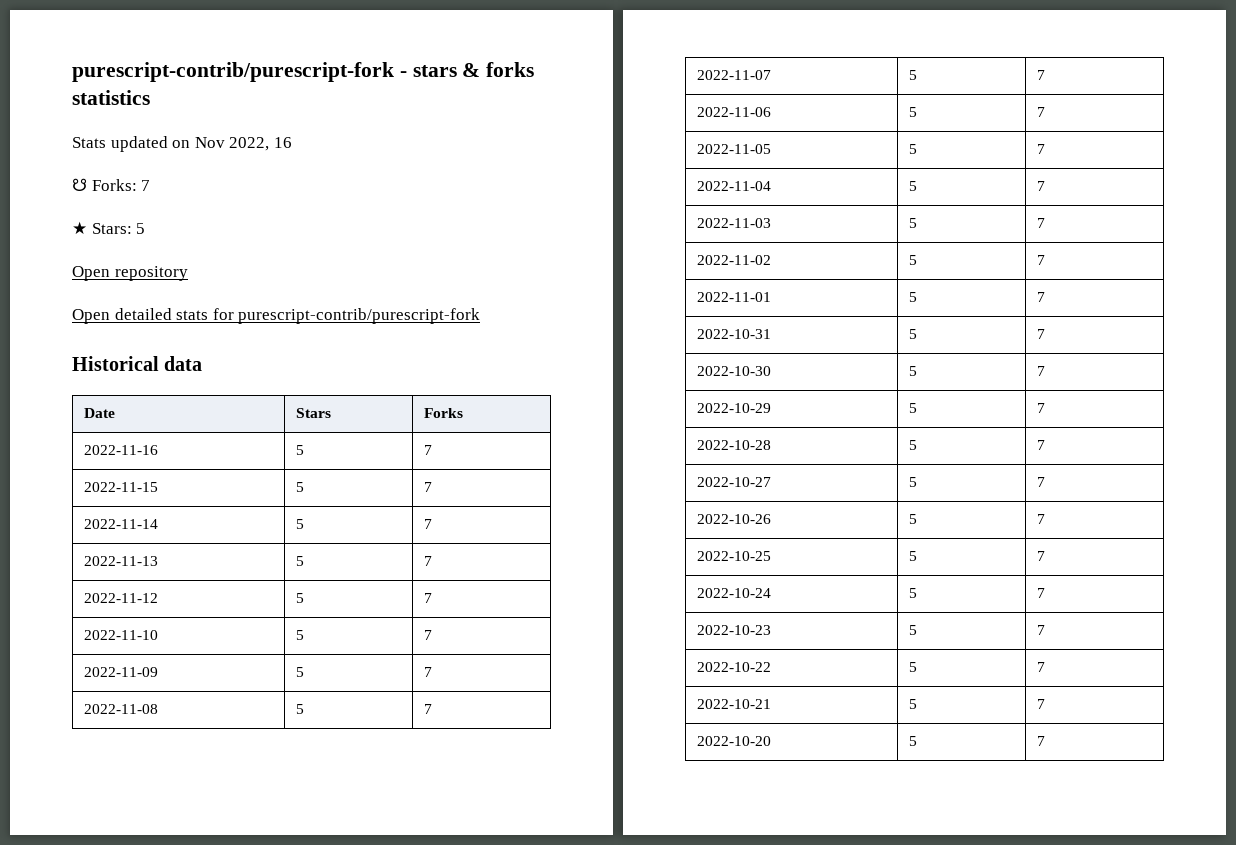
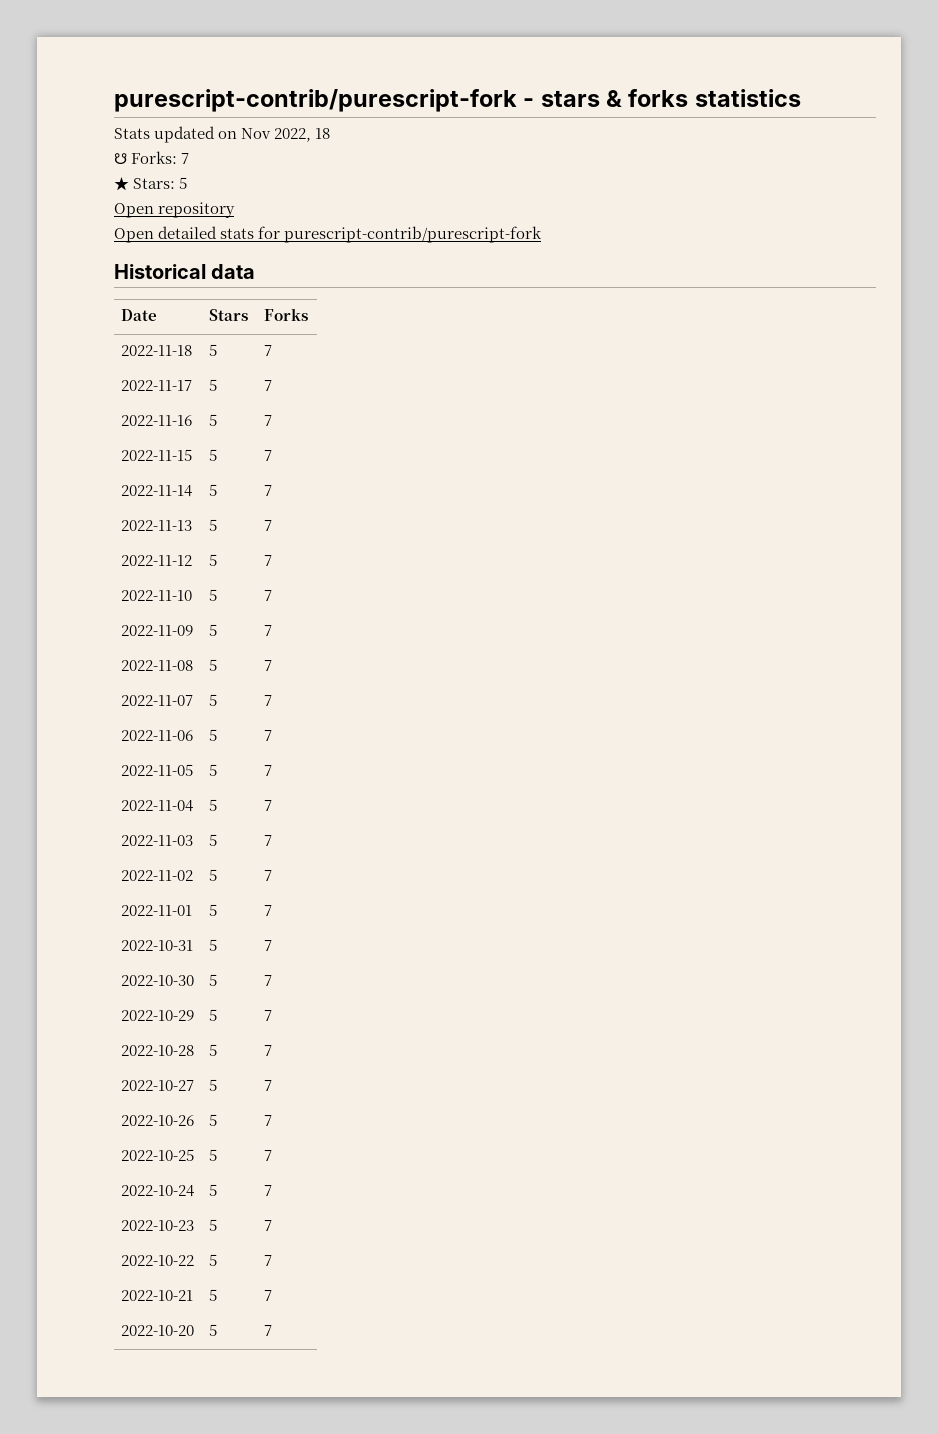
- Stats updated on Nov 2022, 16
+ Stats updated on Nov 2022, 18
+ 2022-11-18 | 5 | 7
+ 2022-11-17 | 5 | 7

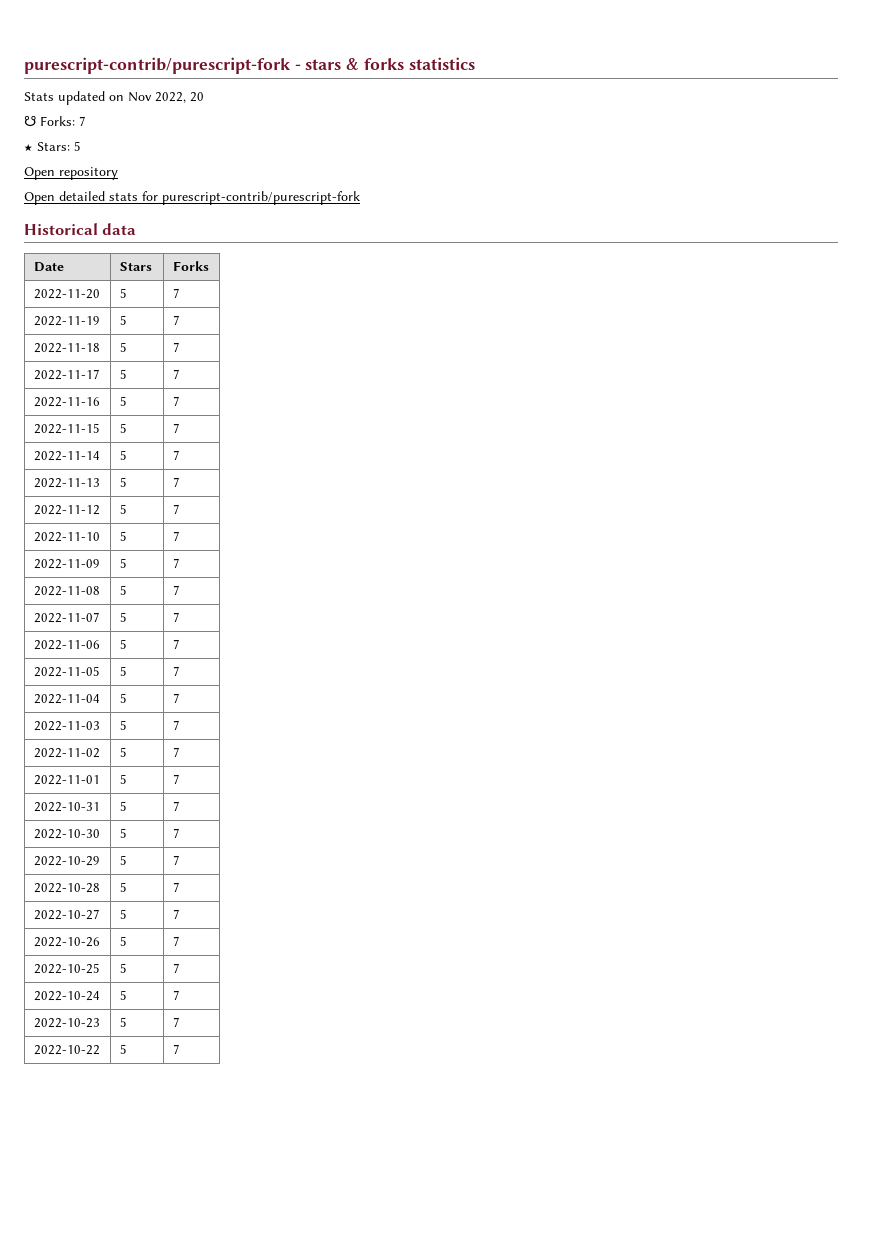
- Stats updated on Nov 2022, 18
+ Stats updated on Nov 2022, 20
+ 2022-11-20 | 5 | 7
+ 2022-11-19 | 5 | 7
- 2022-10-21 | 5 | 7
- 2022-10-20 | 5 | 7

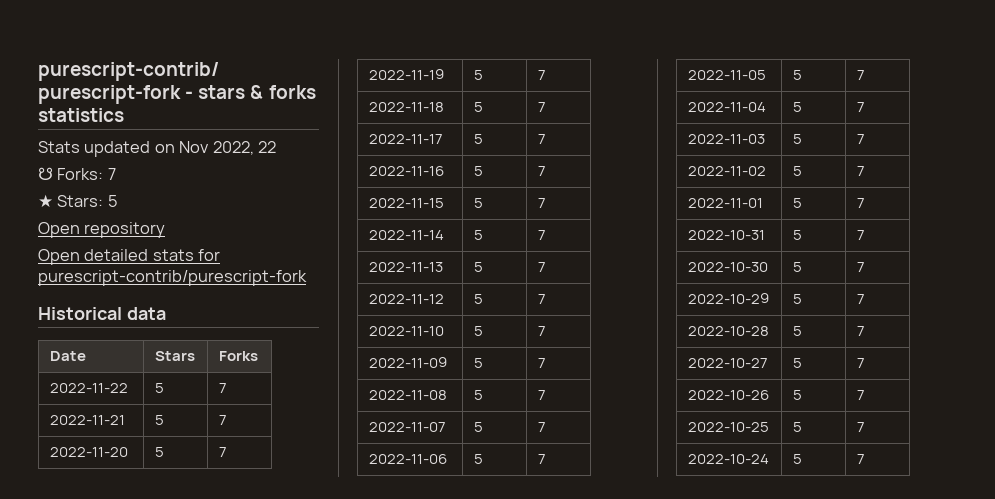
- Stats updated on Nov 2022, 20
+ Stats updated on Nov 2022, 22
+ 2022-11-22 | 5 | 7
+ 2022-11-21 | 5 | 7
- 2022-10-23 | 5 | 7
- 2022-10-22 | 5 | 7

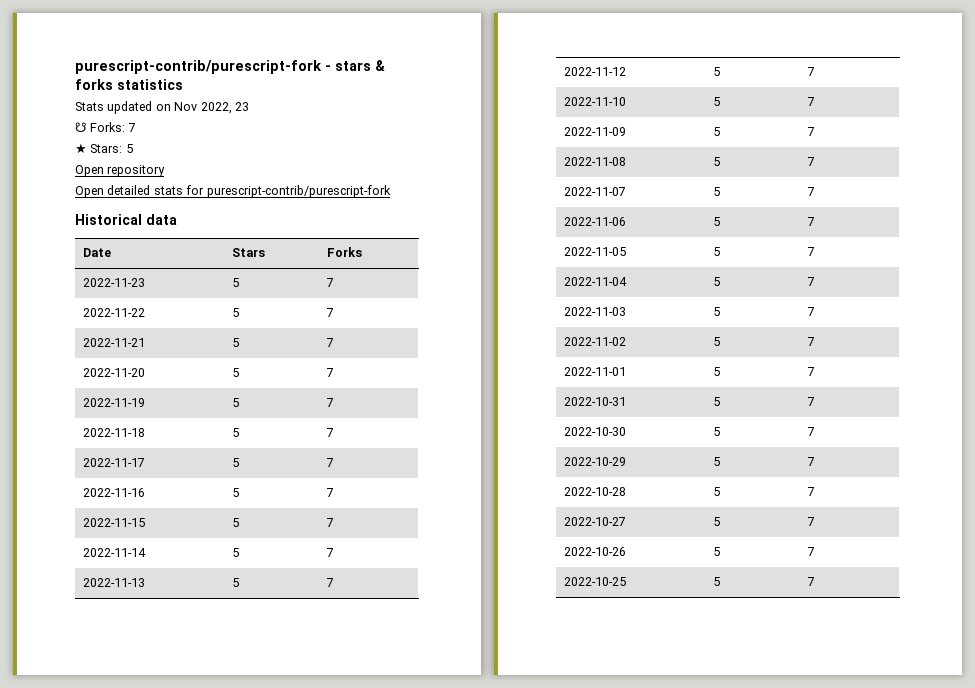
- Stats updated on Nov 2022, 22
+ Stats updated on Nov 2022, 23
+ 2022-11-23 | 5 | 7
- 2022-10-24 | 5 | 7

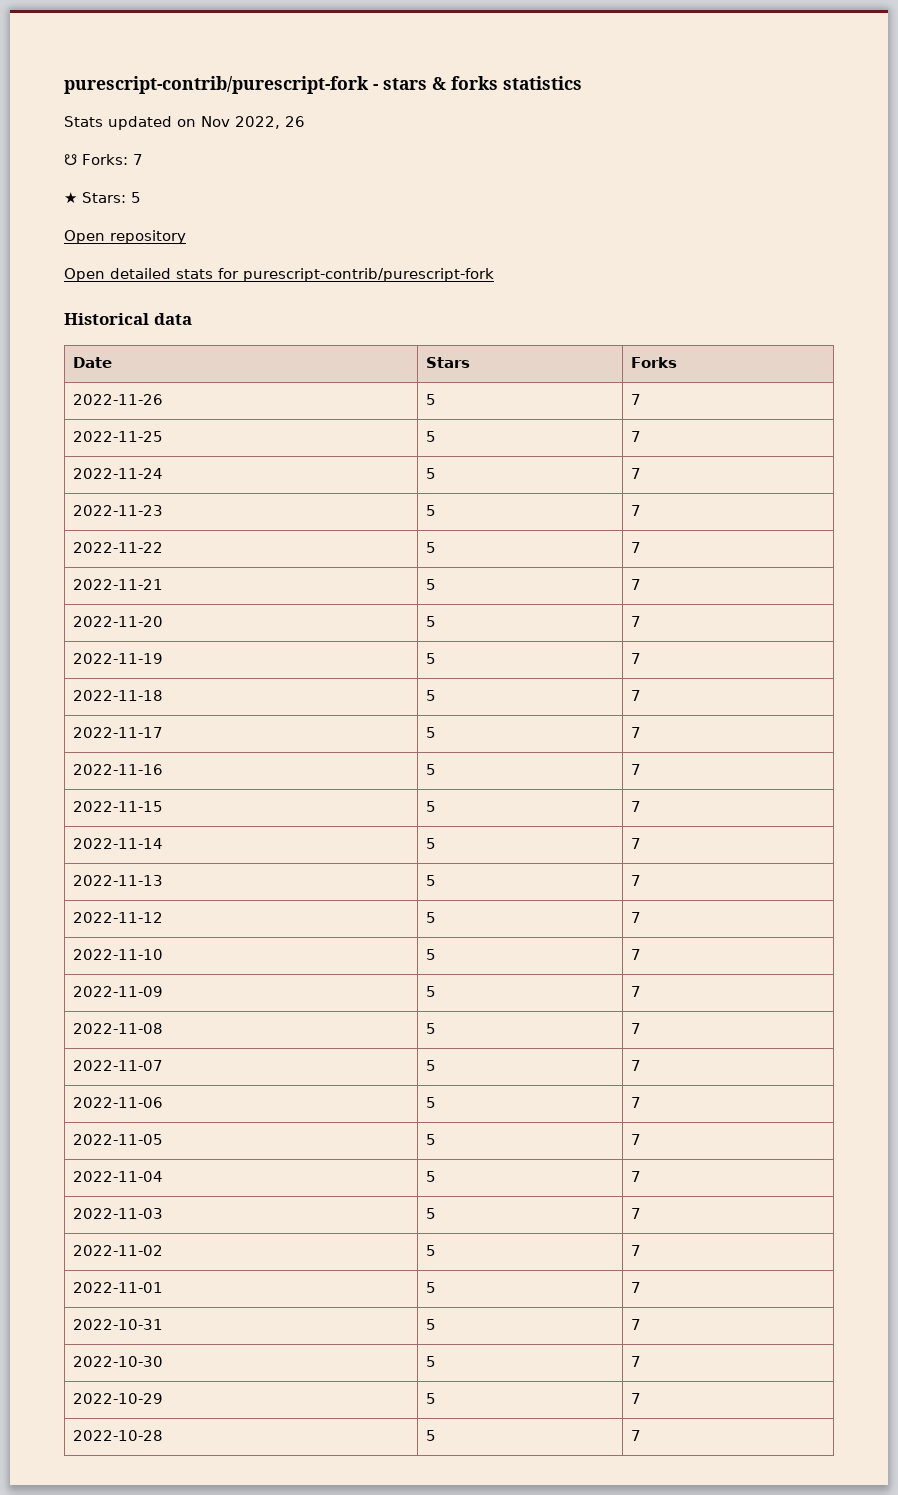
- Stats updated on Nov 2022, 23
+ Stats updated on Nov 2022, 26
+ 2022-11-26 | 5 | 7
+ 2022-11-25 | 5 | 7
+ 2022-11-24 | 5 | 7
- 2022-10-27 | 5 | 7
- 2022-10-26 | 5 | 7
- 2022-10-25 | 5 | 7

